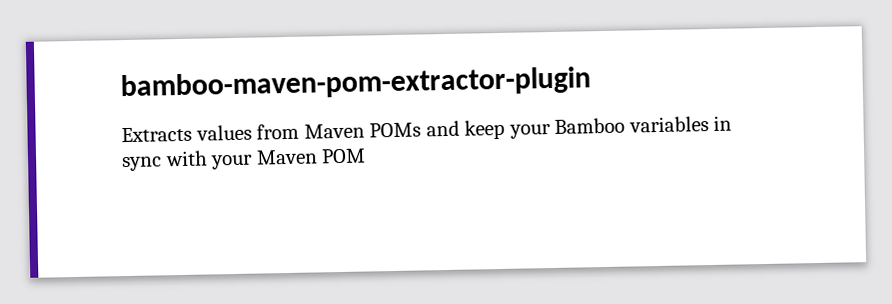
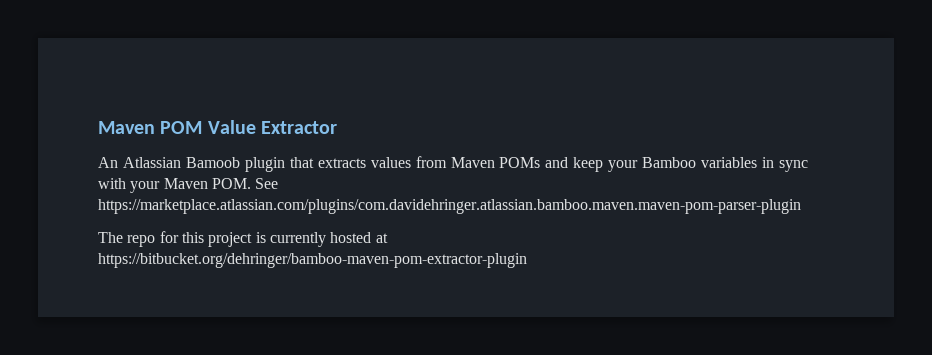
- bamboo-maven-pom-extractor-plugin
- Extracts values from Maven POMs and keep your Bamboo variables in sync with your Maven POM
+ Maven POM Value Extractor
+ An Atlassian Bamoob plugin that extracts values from Maven POMs and keep your Bamboo variables in sync with your Maven POM. See https://marketplace.atlassian.com/plugins/com.davidehringer.atlassian.bamboo.maven.maven-pom-parser-plugin
+ The repo for this project is currently hosted at https://bitbucket.org/dehringer/bamboo-maven-pom-extractor-plugin

